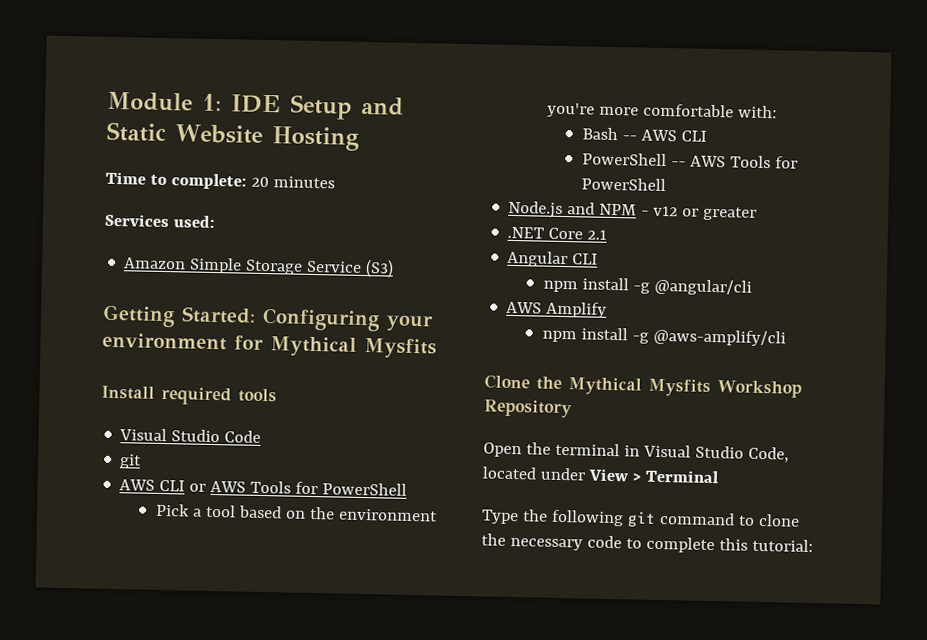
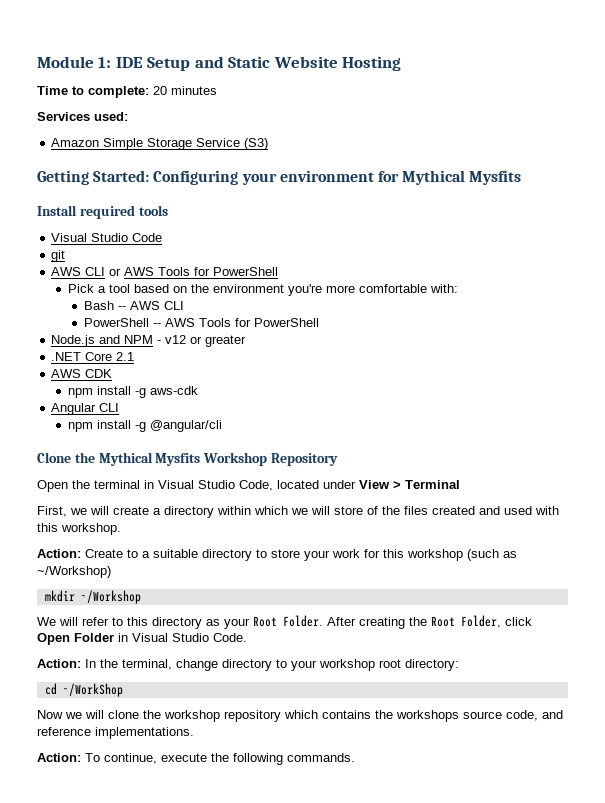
+ AWS CDK
+ npm install -g aws-cdk
- AWS Amplify
- npm install -g @aws-amplify/cli
- Type the following git command to clone the necessary code to complete this tutorial:
+ First, we will create a directory within which we will store of the files created and used with this workshop.
+ Action: Create to a suitable directory to store your work for this workshop (such as ~/Workshop)
+ mkdir ~/Workshop
+ We will refer to this directory as your Root Folder. After creating the Root Folder, click Open Folder in Visual Studio Code.
+ Action: In the terminal, change directory to your workshop root directory:
+ cd ~/WorkShop
+ Now we will clone the workshop repository which contains the workshops source code, and reference implementations.
+ Action: To continue, execute the following commands.

